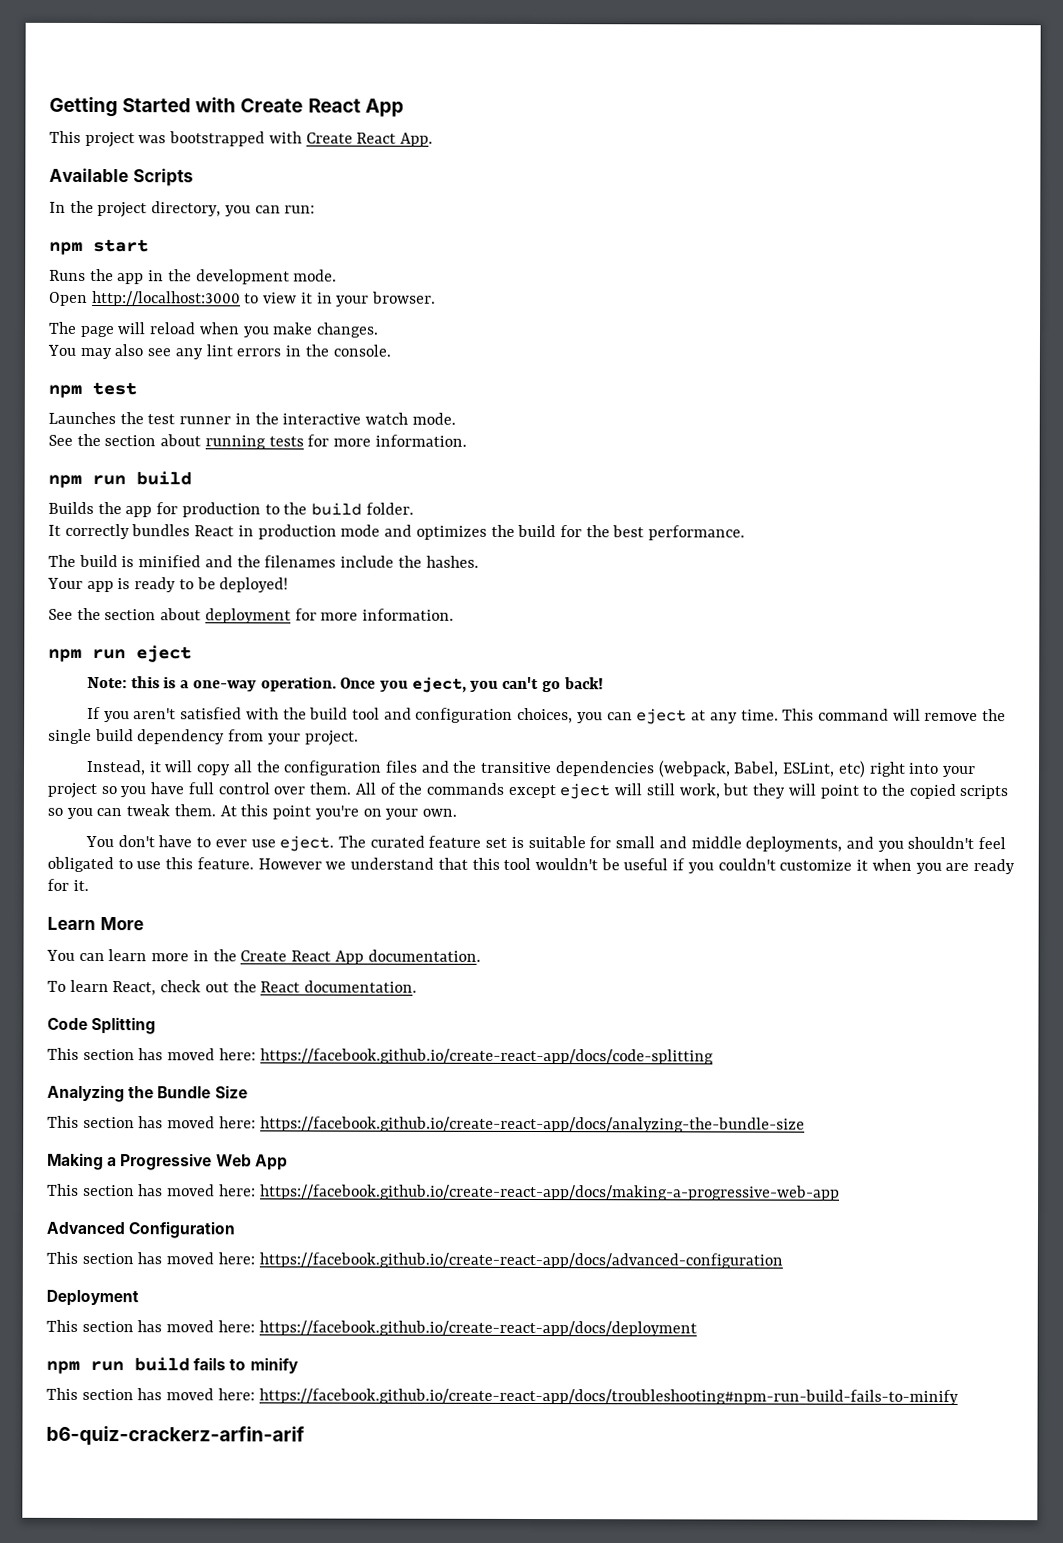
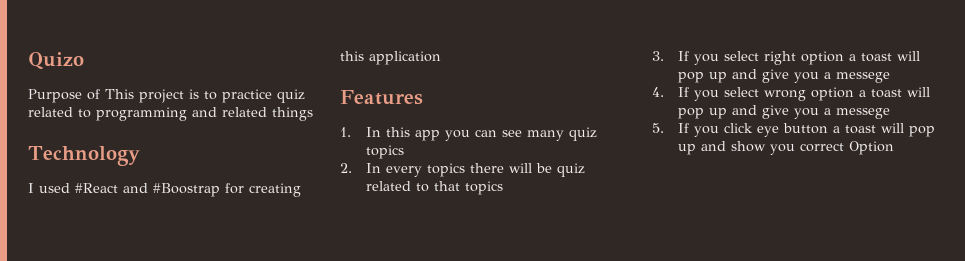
- Getting Started with Create React App
- This project was bootstrapped with Create React App.
- Available Scripts
- In the project directory, you can run:
- npm start
- Runs the app in the development mode.
- Open http://localhost:3000 to view it in your browser.
- The page will reload when you make changes.
- You may also see any lint errors in the console.
- npm test
- Launches the test runner in the interactive watch mode.
- See the section about running tests for more information.
- npm run build
- Builds the app for production to the build folder.
- It correctly bundles React in production mode and optimizes the build for the best performance.
- The build is minified and the filenames include the hashes.
- Your app is ready to be deployed!
- See the section about deployment for more information.
- npm run eject
- Note: this is a one-way operation. Once you eject, you can't go back!
- If you aren't satisfied with the build tool and configuration choices, you can eject at any time. This command will remove the single build dependency from your project.
- Instead, it will copy all the configuration files and the transitive dependencies (webpack, Babel, ESLint, etc) right into your project so you have full control over them. All of the commands except eject will still work, but they will point to the copied scripts so you can tweak them. At this point you're on your own.
- You don't have to ever use eject. The curated feature set is suitable for small and middle deployments, and you shouldn't feel obligated to use this feature. However we understand that this tool wouldn't be useful if you couldn't customize it when you are ready for it.
- Learn More
- You can learn more in the Create React App documentation.
- To learn React, check out the React documentation.
- Code Splitting
- This section has moved here: https://facebook.github.io/create-react-app/docs/code-splitting
- Analyzing the Bundle Size
- This section has moved here: https://facebook.github.io/create-react-app/docs/analyzing-the-bundle-size
- Making a Progressive Web App
- This section has moved here: https://facebook.github.io/create-react-app/docs/making-a-progressive-web-app
- Advanced Configuration
- This section has moved here: https://facebook.github.io/create-react-app/docs/advanced-configuration
- Deployment
- This section has moved here: https://facebook.github.io/create-react-app/docs/deployment
- npm run build fails to minify
- This section has moved here: https://facebook.github.io/create-react-app/docs/troubleshooting#npm-run-build-fails-to-minify
- b6-quiz-crackerz-arfin-arif
+ Quizo
+ Purpose of This project is to practice quiz related to programming and related things
+ Technology
+ I used #React and #Boostrap for creating this application
+ Features
+ 1. In this app you can see many quiz topics
+ 2. In every topics there will be quiz related to that topics
+ 3. If you select right option a toast will pop up and give you a messege
+ 4. If you select wrong option a toast will pop up and give you a messege
+ 5. If you click eye button a toast will pop up and show you correct Option

